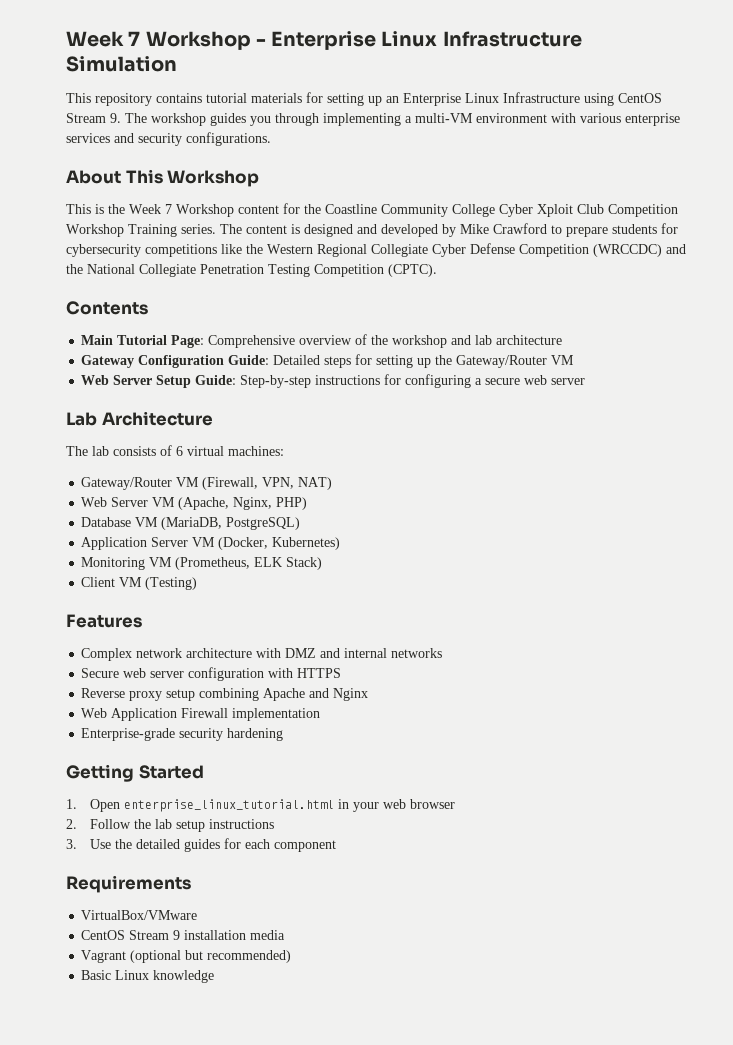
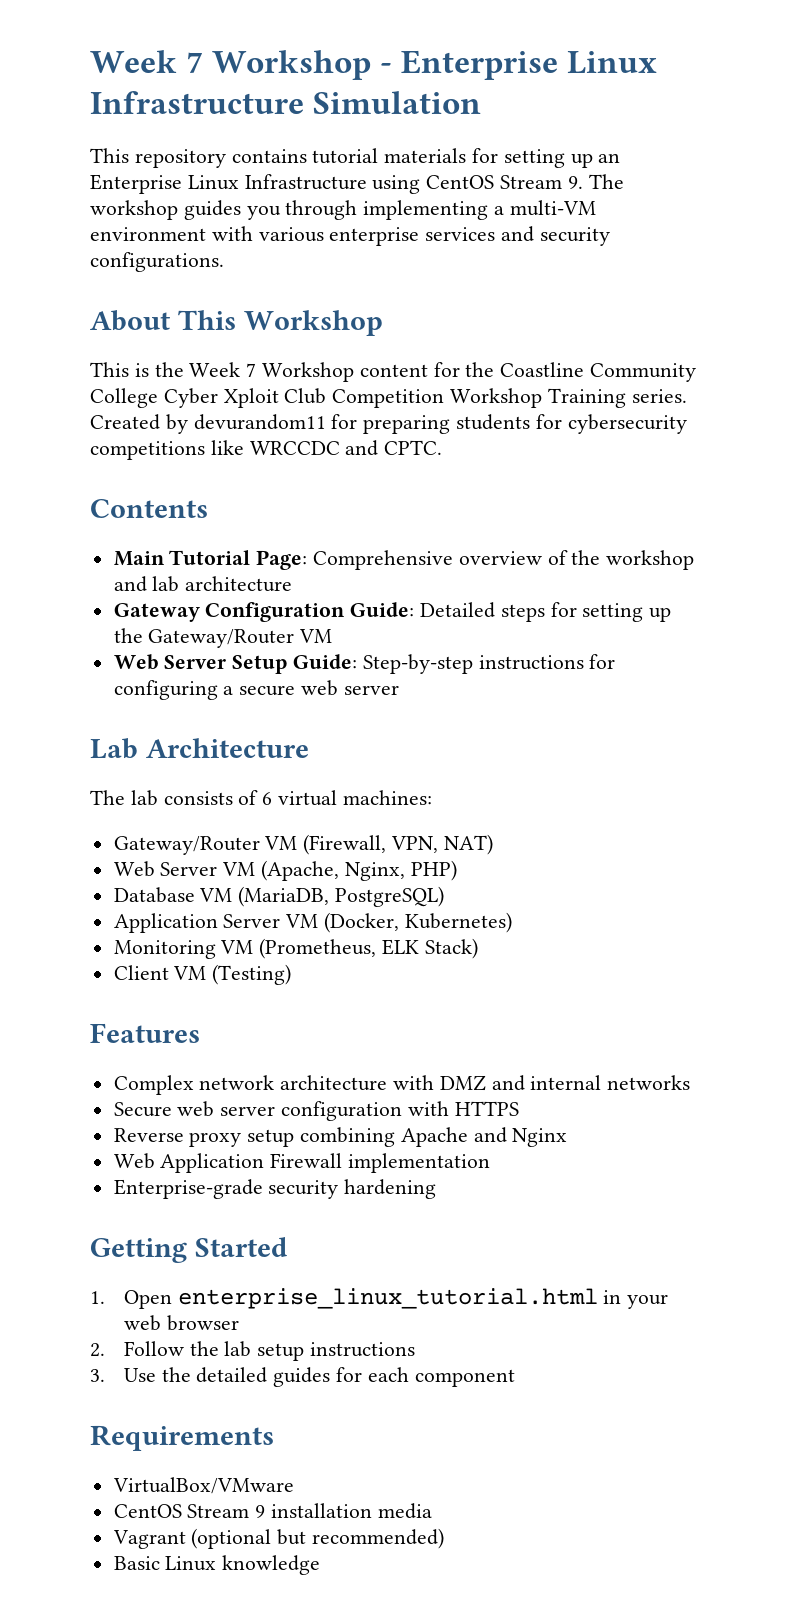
- The content is designed and developed by Mike Crawford to prepare students for cybersecurity competitions like the Western Regional Collegiate Cyber Defense Competition (WRCCDC) and the National Collegiate Penetration Testing Competition (CPTC).
+ Created by devurandom11 for preparing students for cybersecurity competitions like WRCCDC and CPTC.

